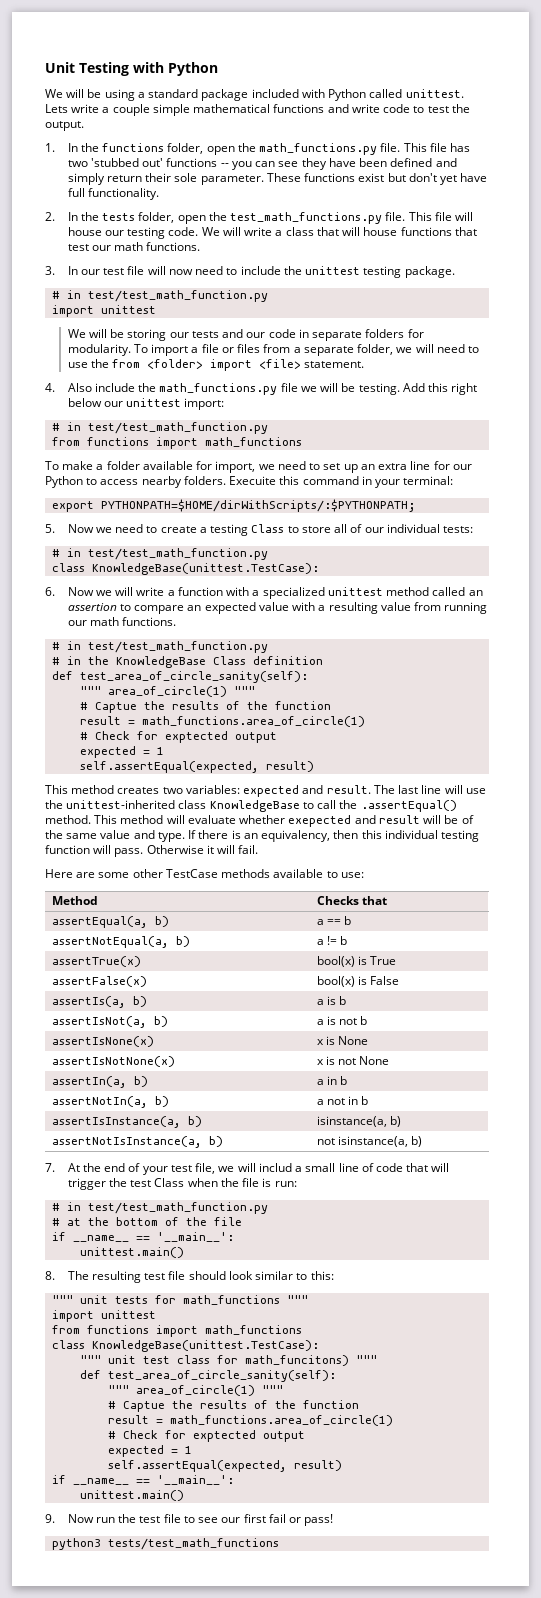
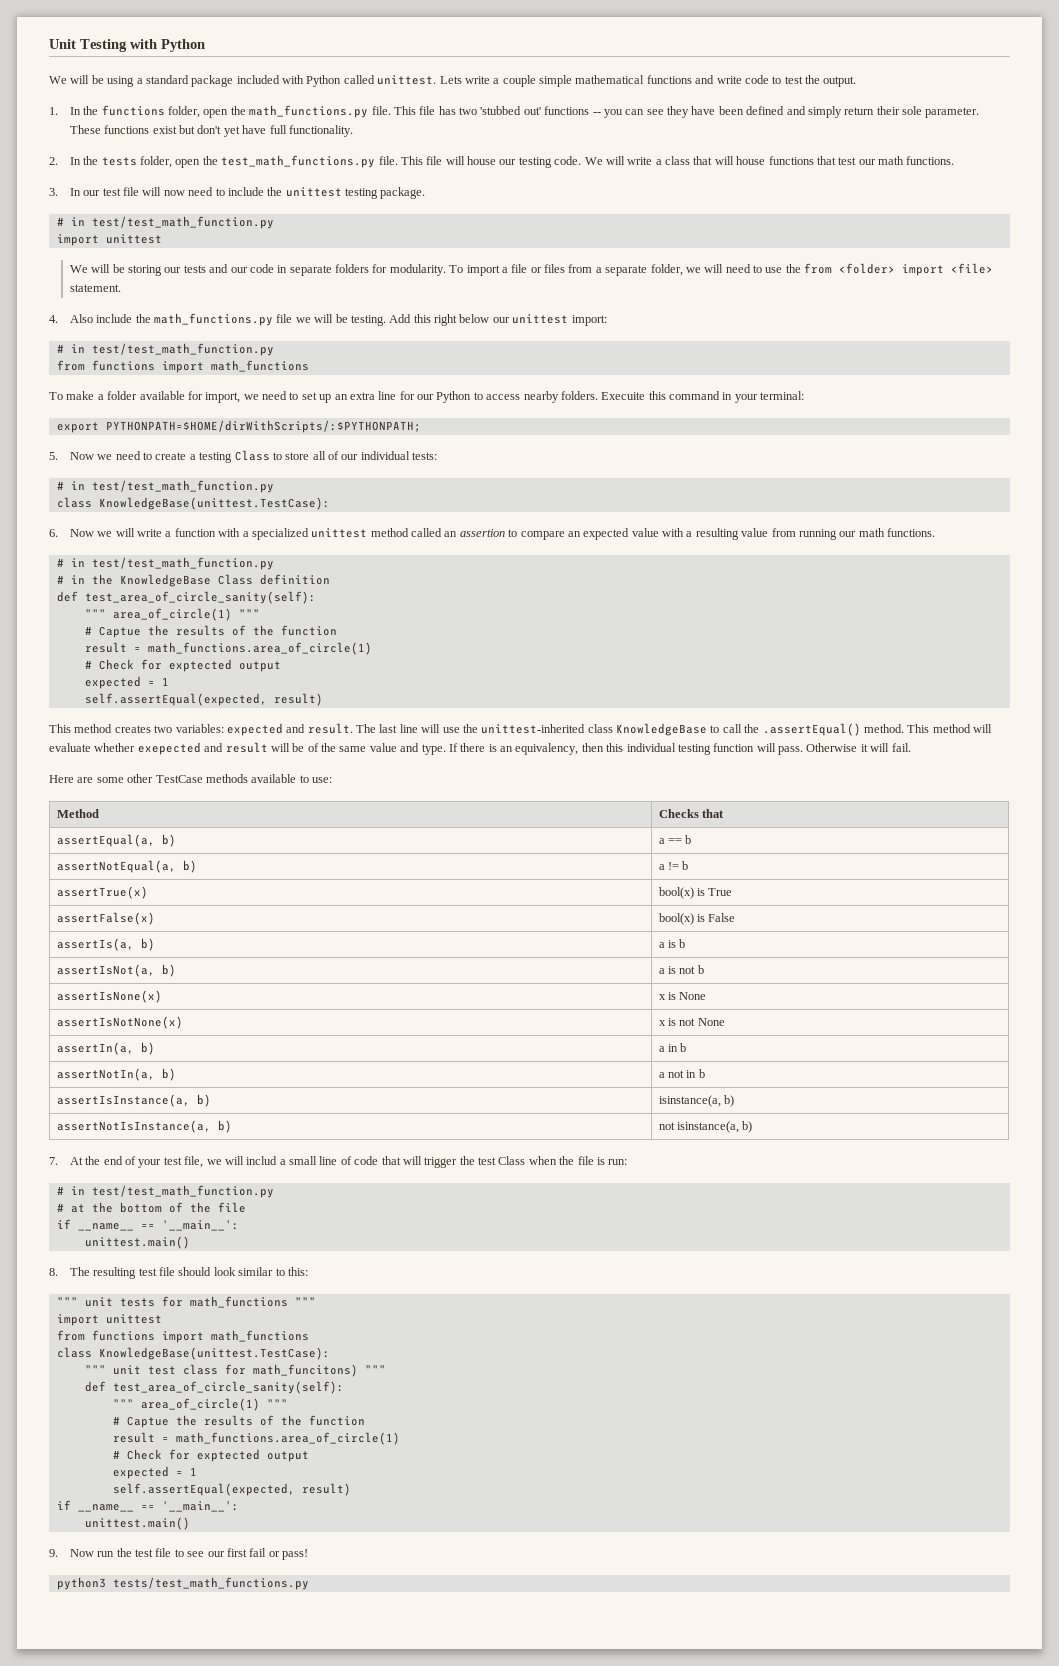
- python3 tests/test_math_functions
+ python3 tests/test_math_functions.py

